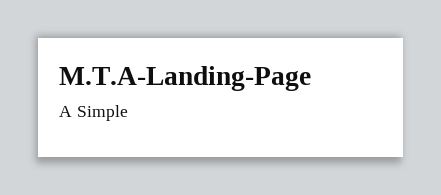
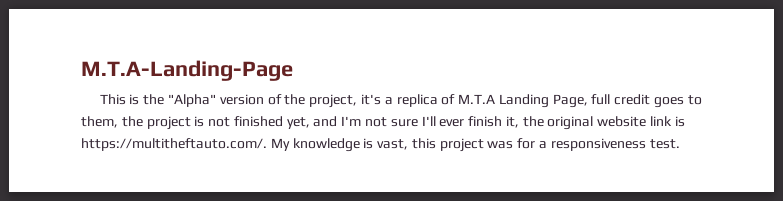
- A Simple
+ This is the "Alpha" version of the project, it's a replica of M.T.A Landing Page, full credit goes to them, the project is not finished yet, and I'm not sure I'll ever finish it, the original website link is https://multitheftauto.com/. My knowledge is vast, this project was for a responsiveness test.

